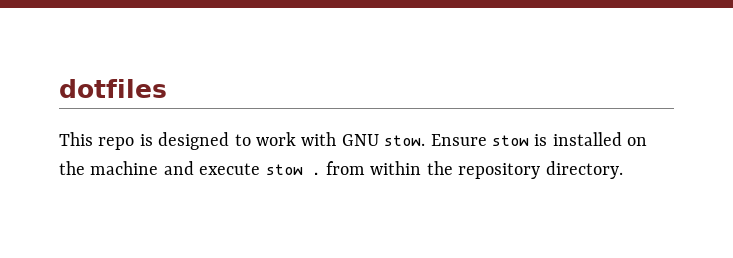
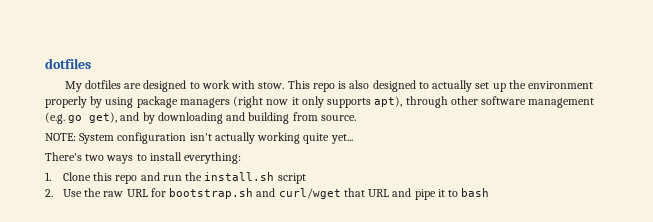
- This repo is designed to work with GNU stow. Ensure stow is installed on the machine and execute stow . from within the repository directory.
+ My dotfiles are designed to work with stow. This repo is also designed to actually set up the environment properly by using package managers (right now it only supports apt), through other software management (e.g. go get), and by downloading and building from source.
+ NOTE: System configuration isn't actually working quite yet...
+ There's two ways to install everything:
+ 1. Clone this repo and run the install.sh script
+ 2. Use the raw URL for bootstrap.sh and curl/wget that URL and pipe it to bash

